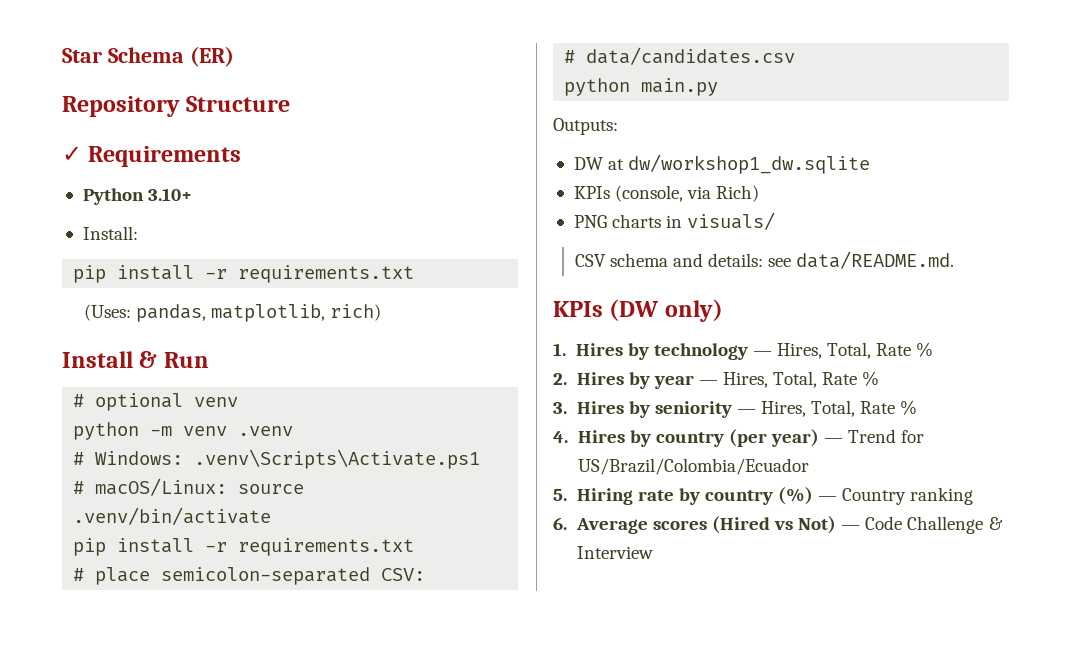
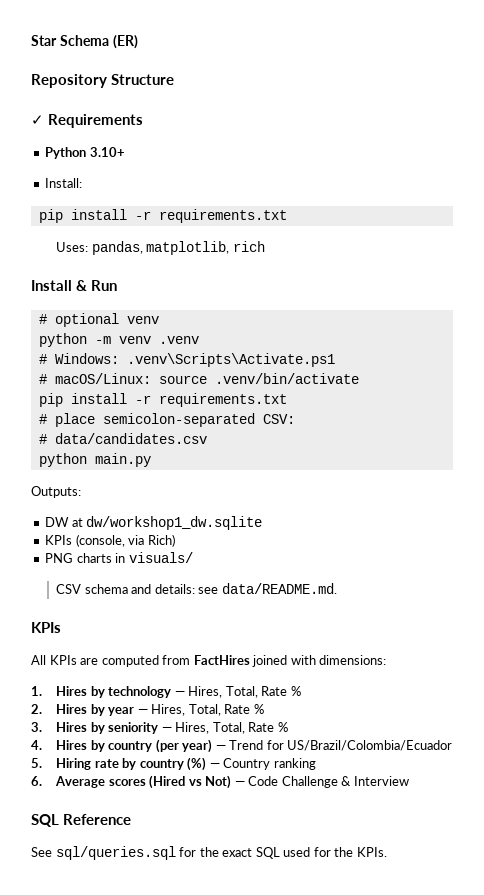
- (Uses: pandas, matplotlib, rich)
+ Uses: pandas, matplotlib, rich
  CSV schema and details: see data/README.md.
- KPIs (DW only)
+ KPIs
+ All KPIs are computed from FactHires joined with dimensions:
+ SQL Reference
+ See sql/queries.sql for the exact SQL used for the KPIs.

